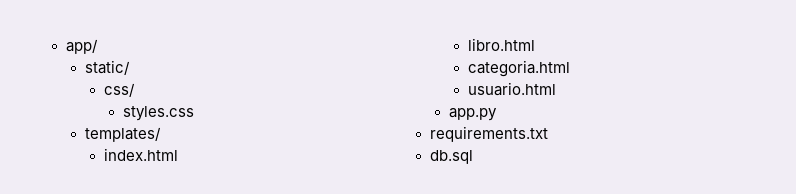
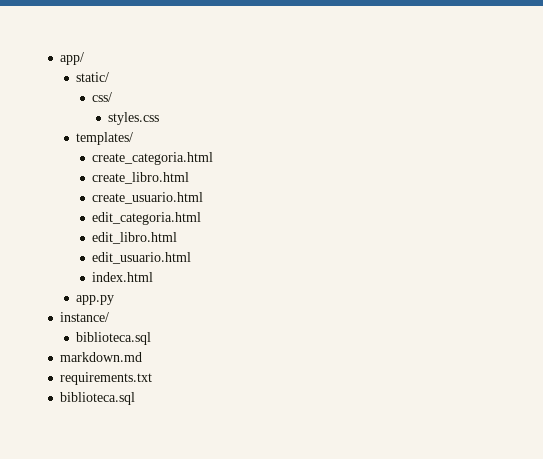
+ create_categoria.html
+ create_libro.html
+ create_usuario.html
+ edit_categoria.html
+ edit_libro.html
+ edit_usuario.html
  index.html
- libro.html
- categoria.html
- usuario.html
  app.py
+ instance/
+ biblioteca.sql
+ markdown.md
  requirements.txt
- db.sql
+ biblioteca.sql

